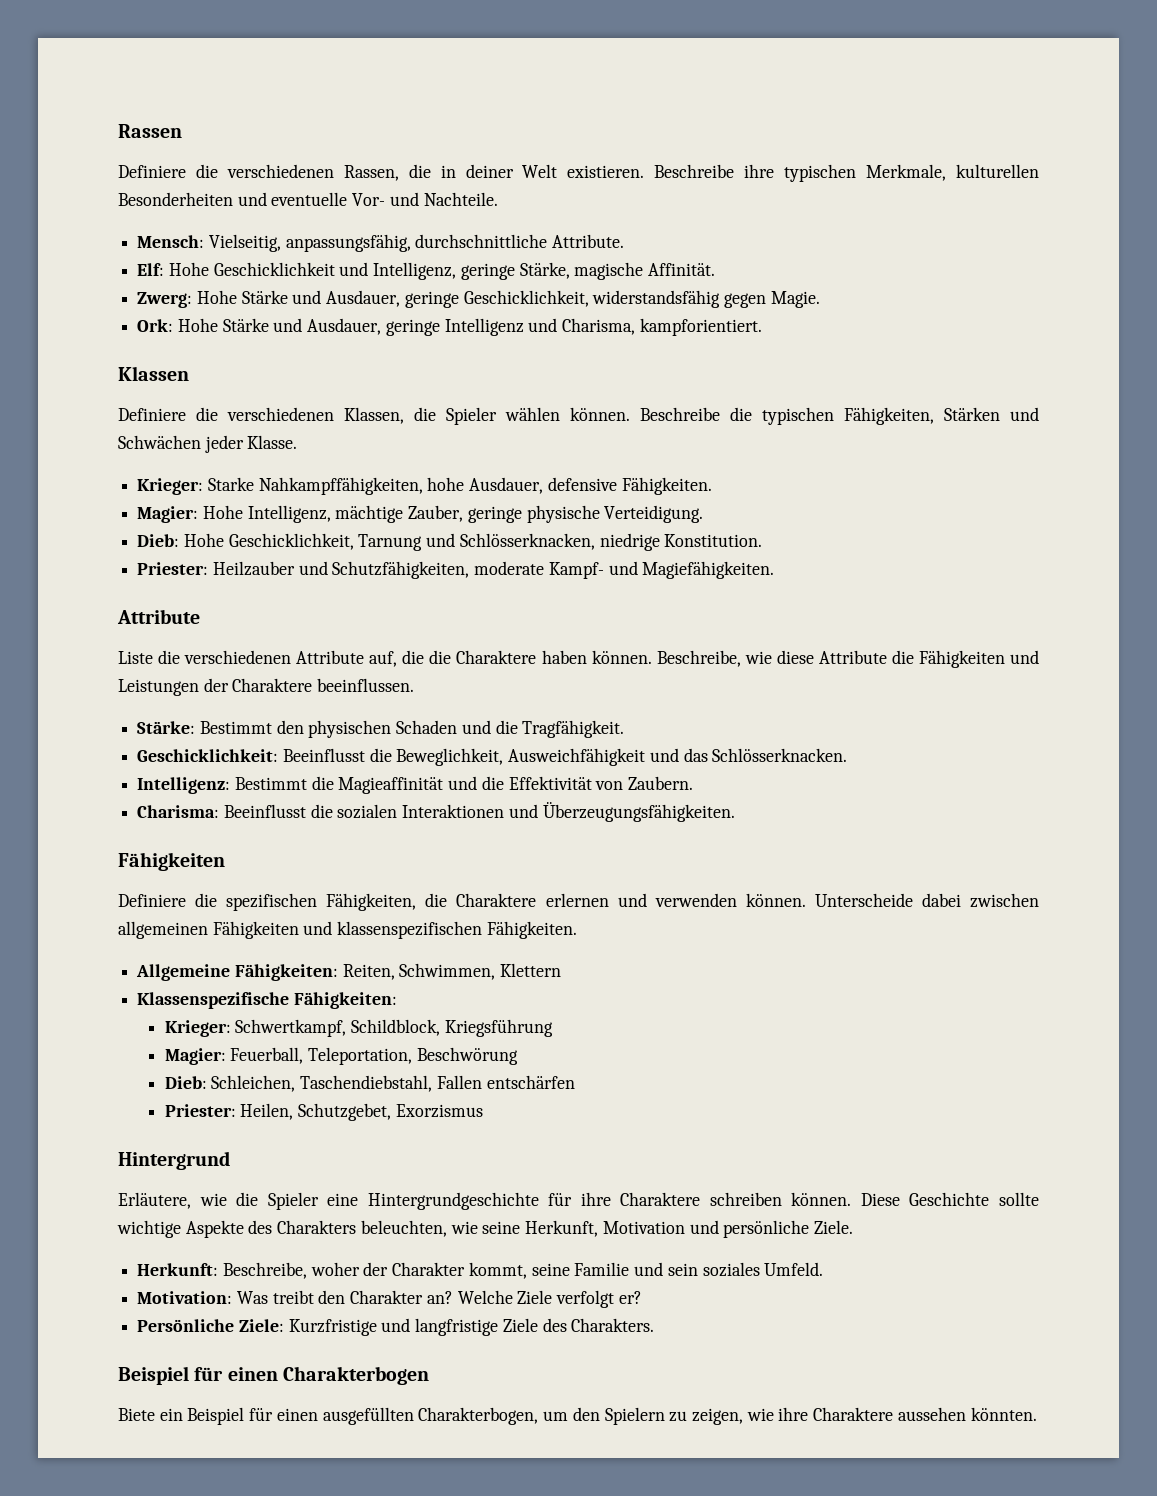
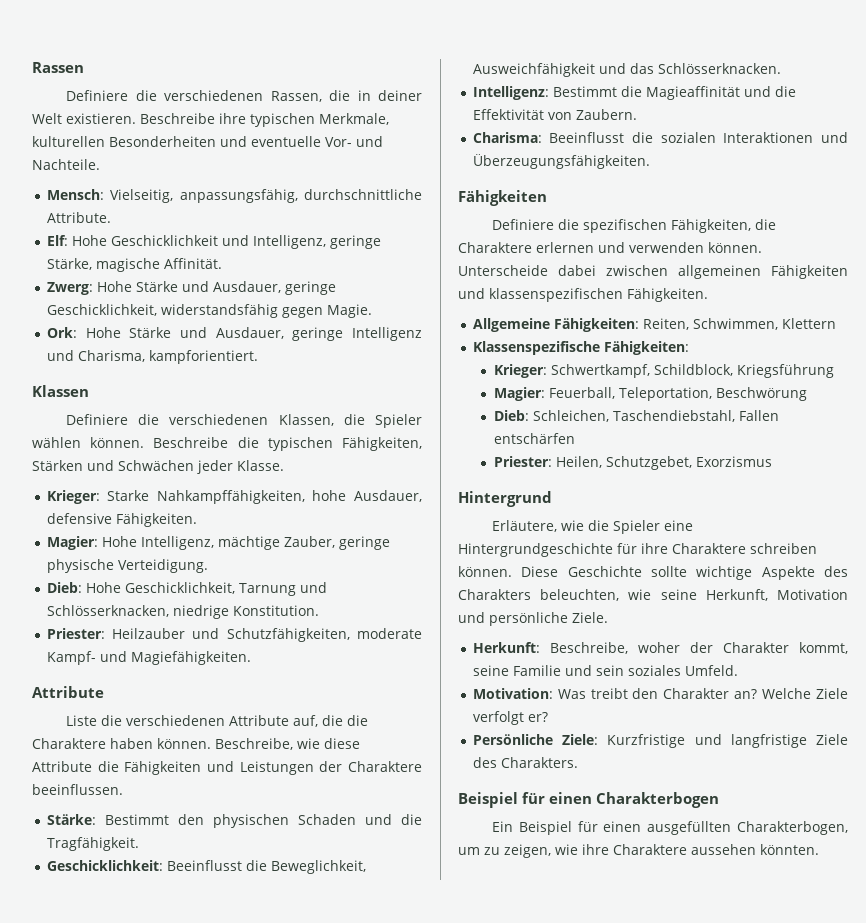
- Biete ein Beispiel für einen ausgefüllten Charakterbogen, um den Spielern zu zeigen, wie ihre Charaktere aussehen könnten.
+ Ein Beispiel für einen ausgefüllten Charakterbogen, um zu zeigen, wie ihre Charaktere aussehen könnten.

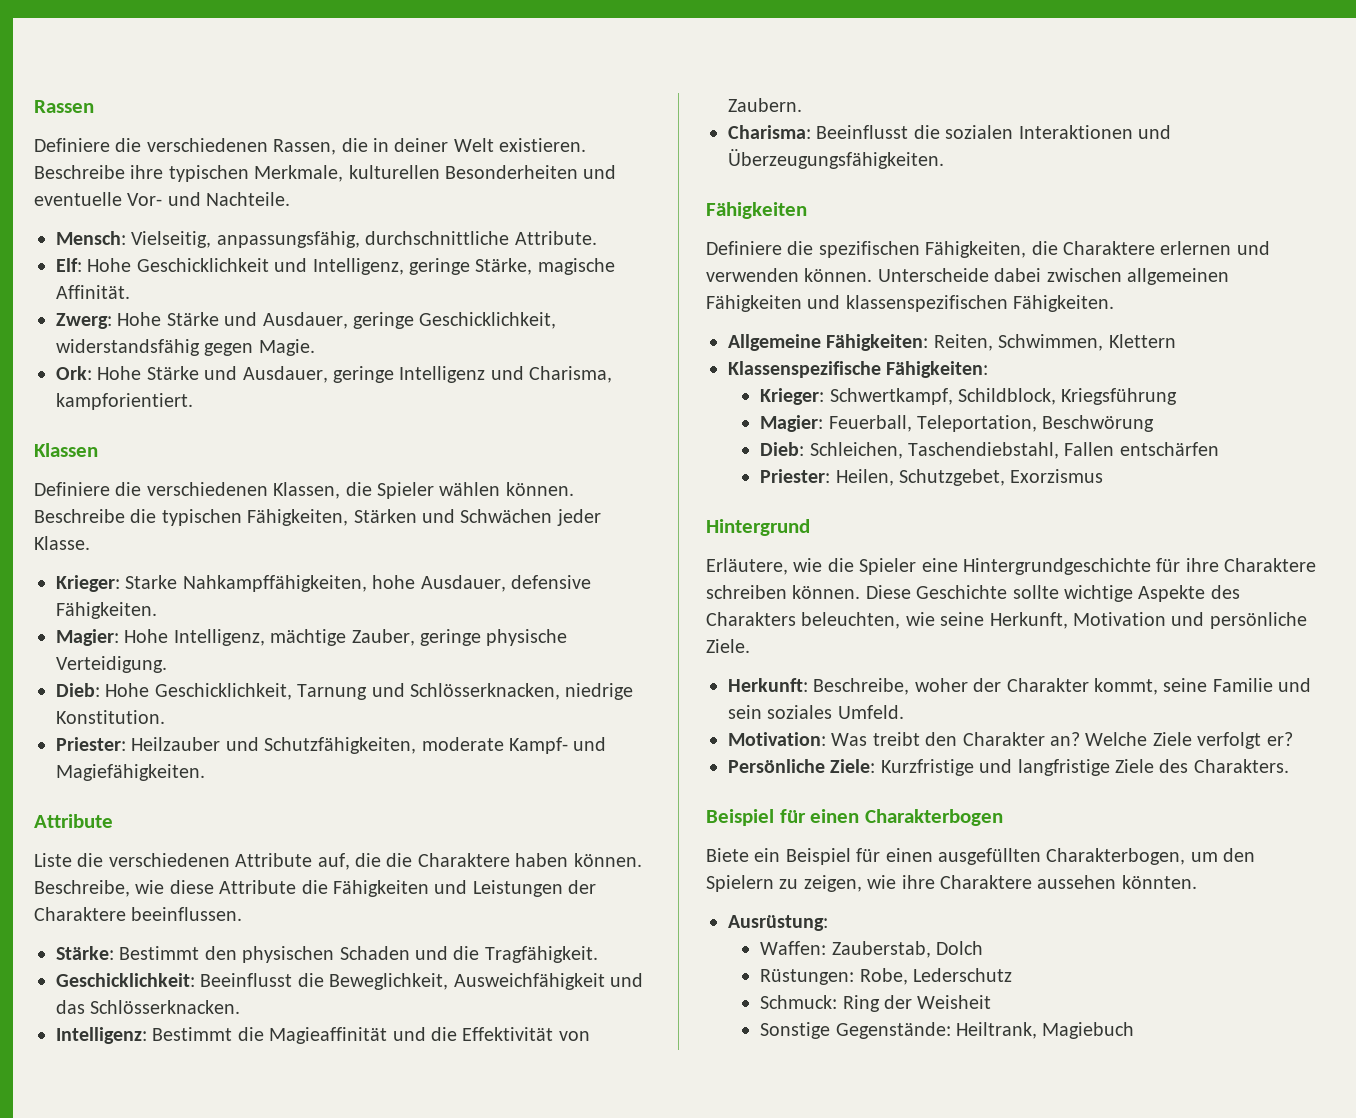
- Ein Beispiel für einen ausgefüllten Charakterbogen, um zu zeigen, wie ihre Charaktere aussehen könnten.
+ Biete ein Beispiel für einen ausgefüllten Charakterbogen, um den Spielern zu zeigen, wie ihre Charaktere aussehen könnten.
+ Ausrüstung:
+ Waffen: Zauberstab, Dolch
+ Rüstungen: Robe, Lederschutz
+ Schmuck: Ring der Weisheit
+ Sonstige Gegenstände: Heiltrank, Magiebuch

